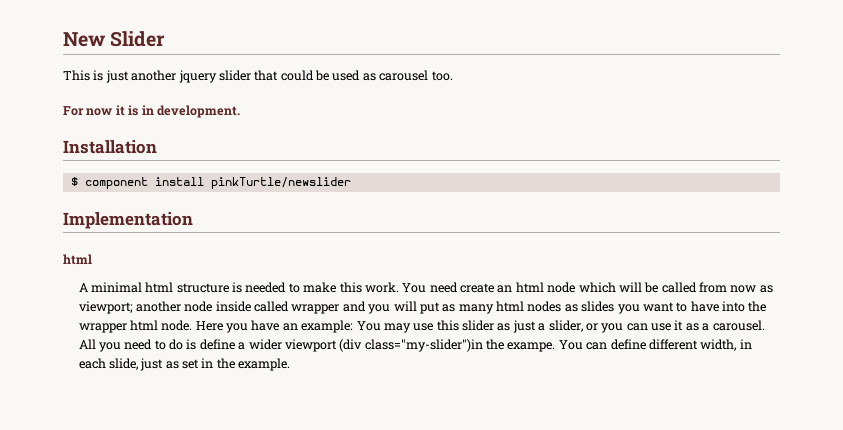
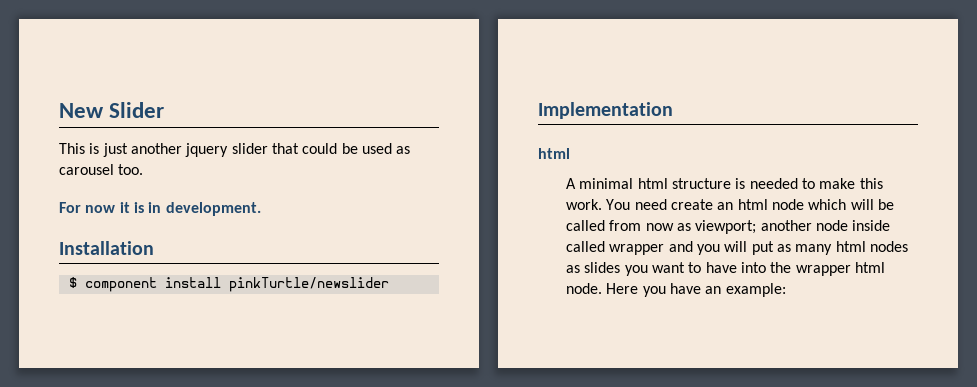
- Here you have an example: You may use this slider as just a slider, or you can use it as a carousel. All you need to do is define a wider viewport (div class="my-slider")in the exampe. You can define different width, in each slide, just as set in the example.
+ Here you have an example:

